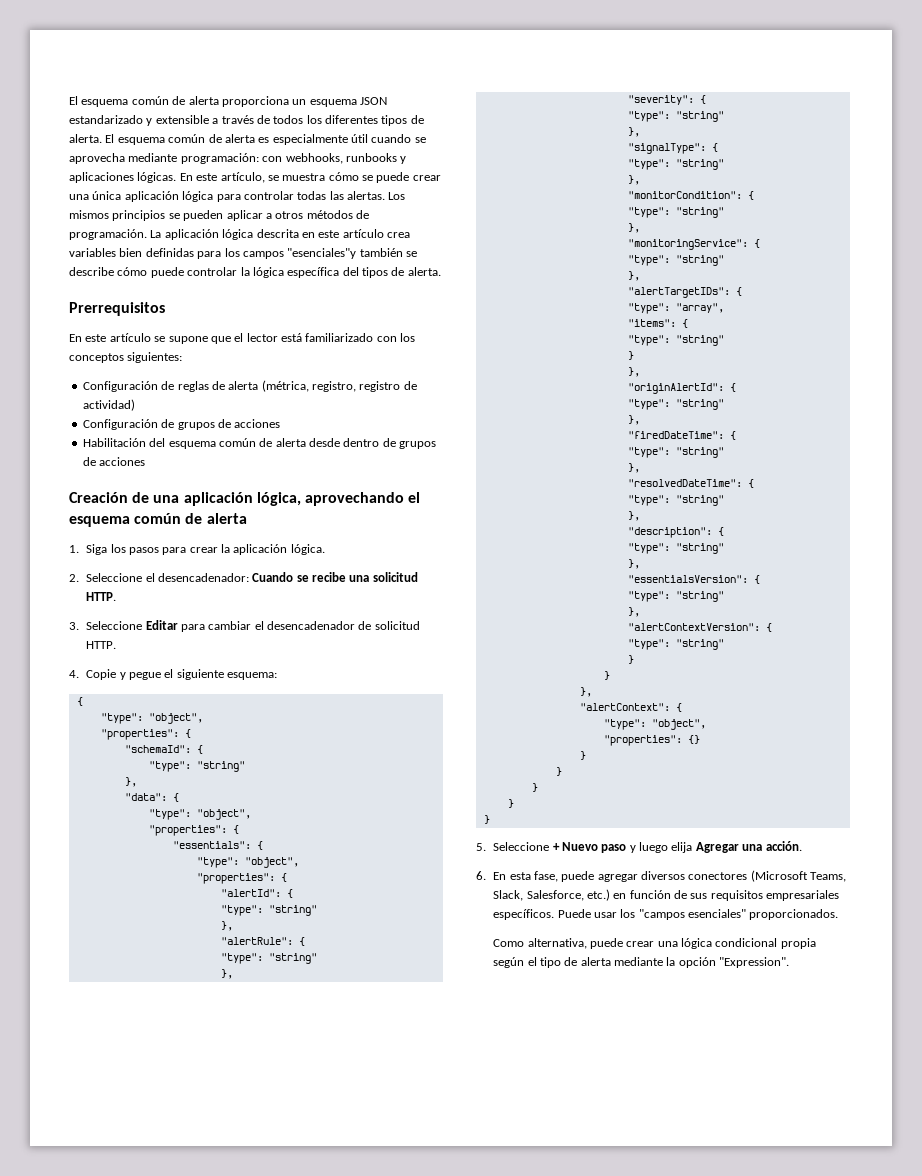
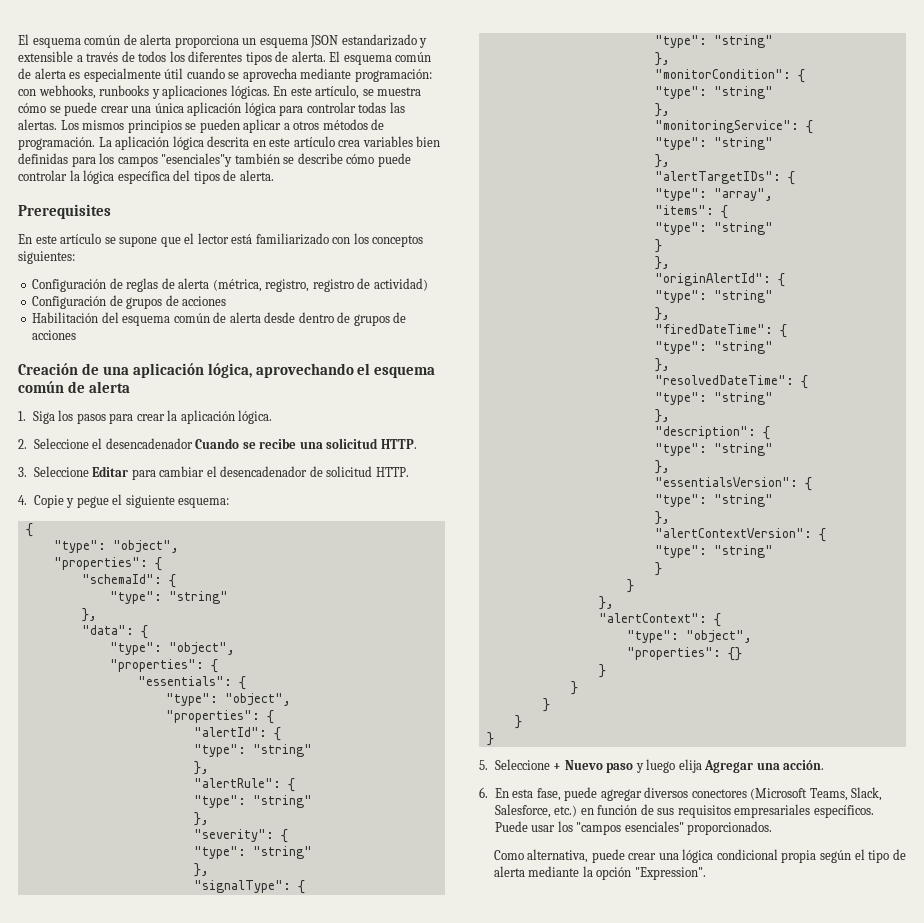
- Prerrequisitos
+ Prerequisites
- 2. Seleccione el desencadenador: Cuando se recibe una solicitud HTTP.
+ 2. Seleccione el desencadenador Cuando se recibe una solicitud HTTP.

